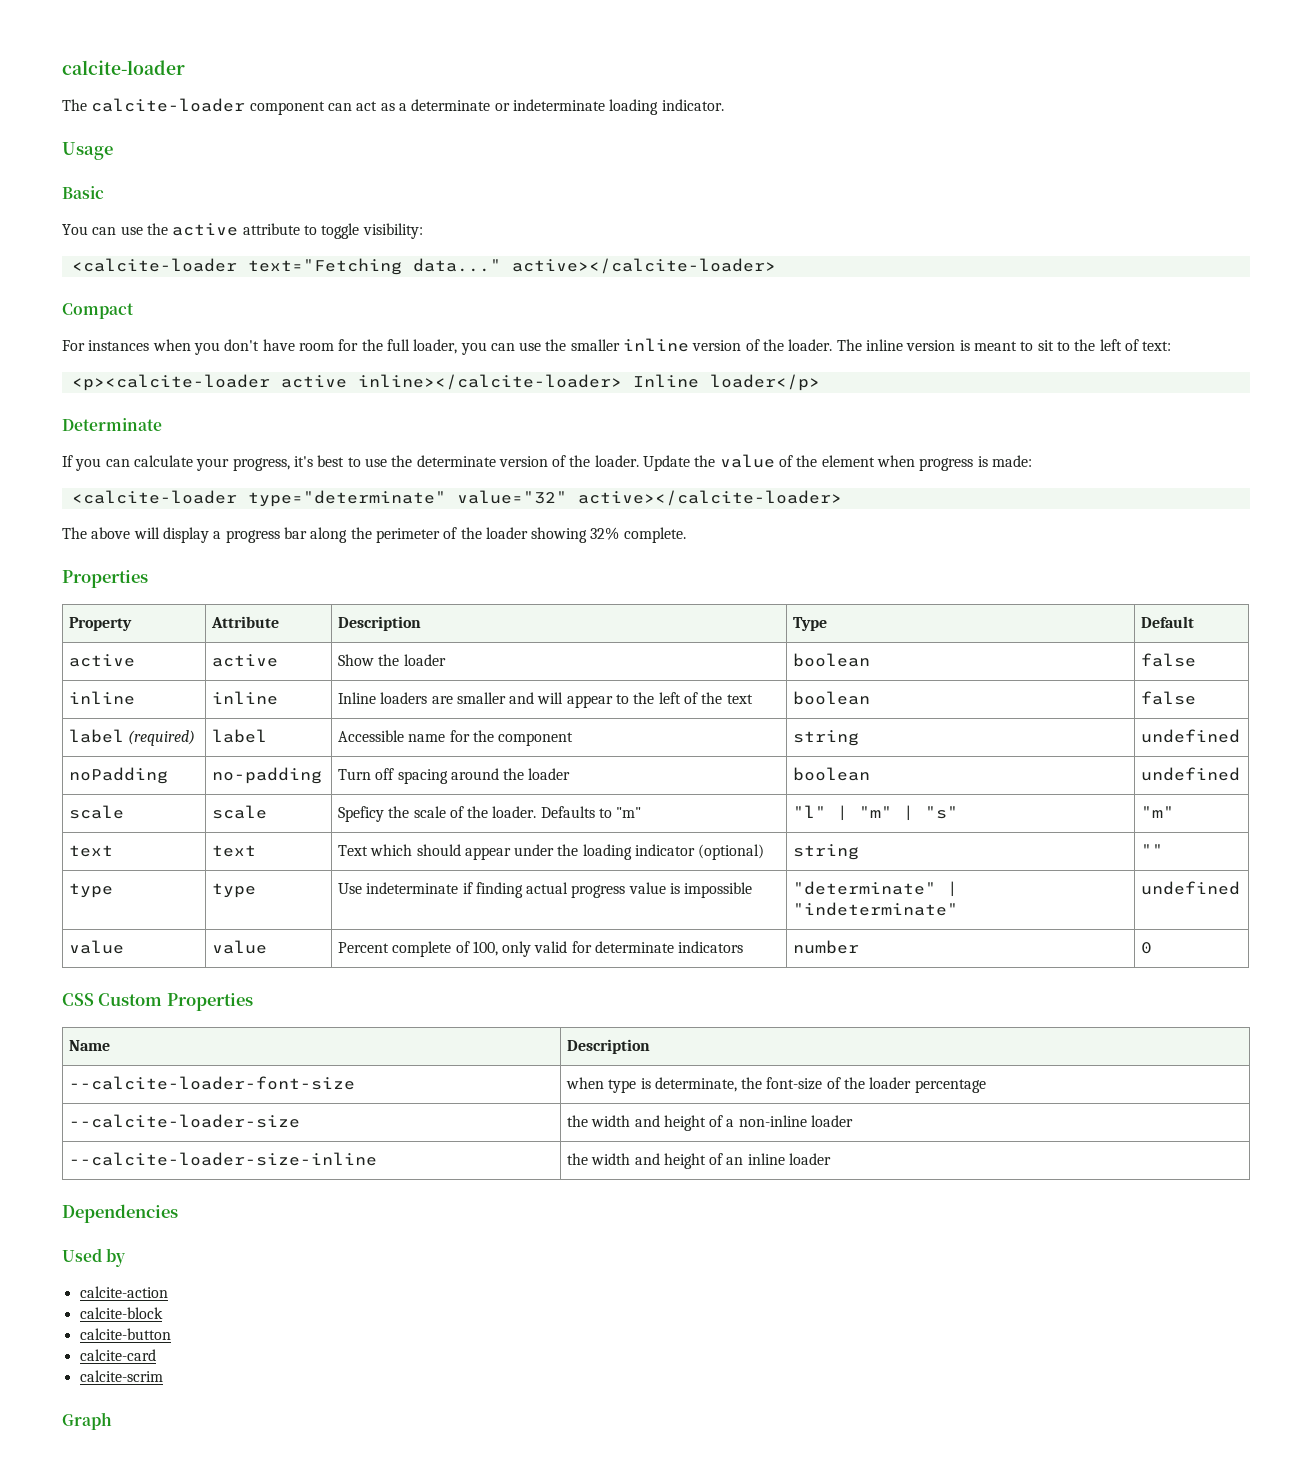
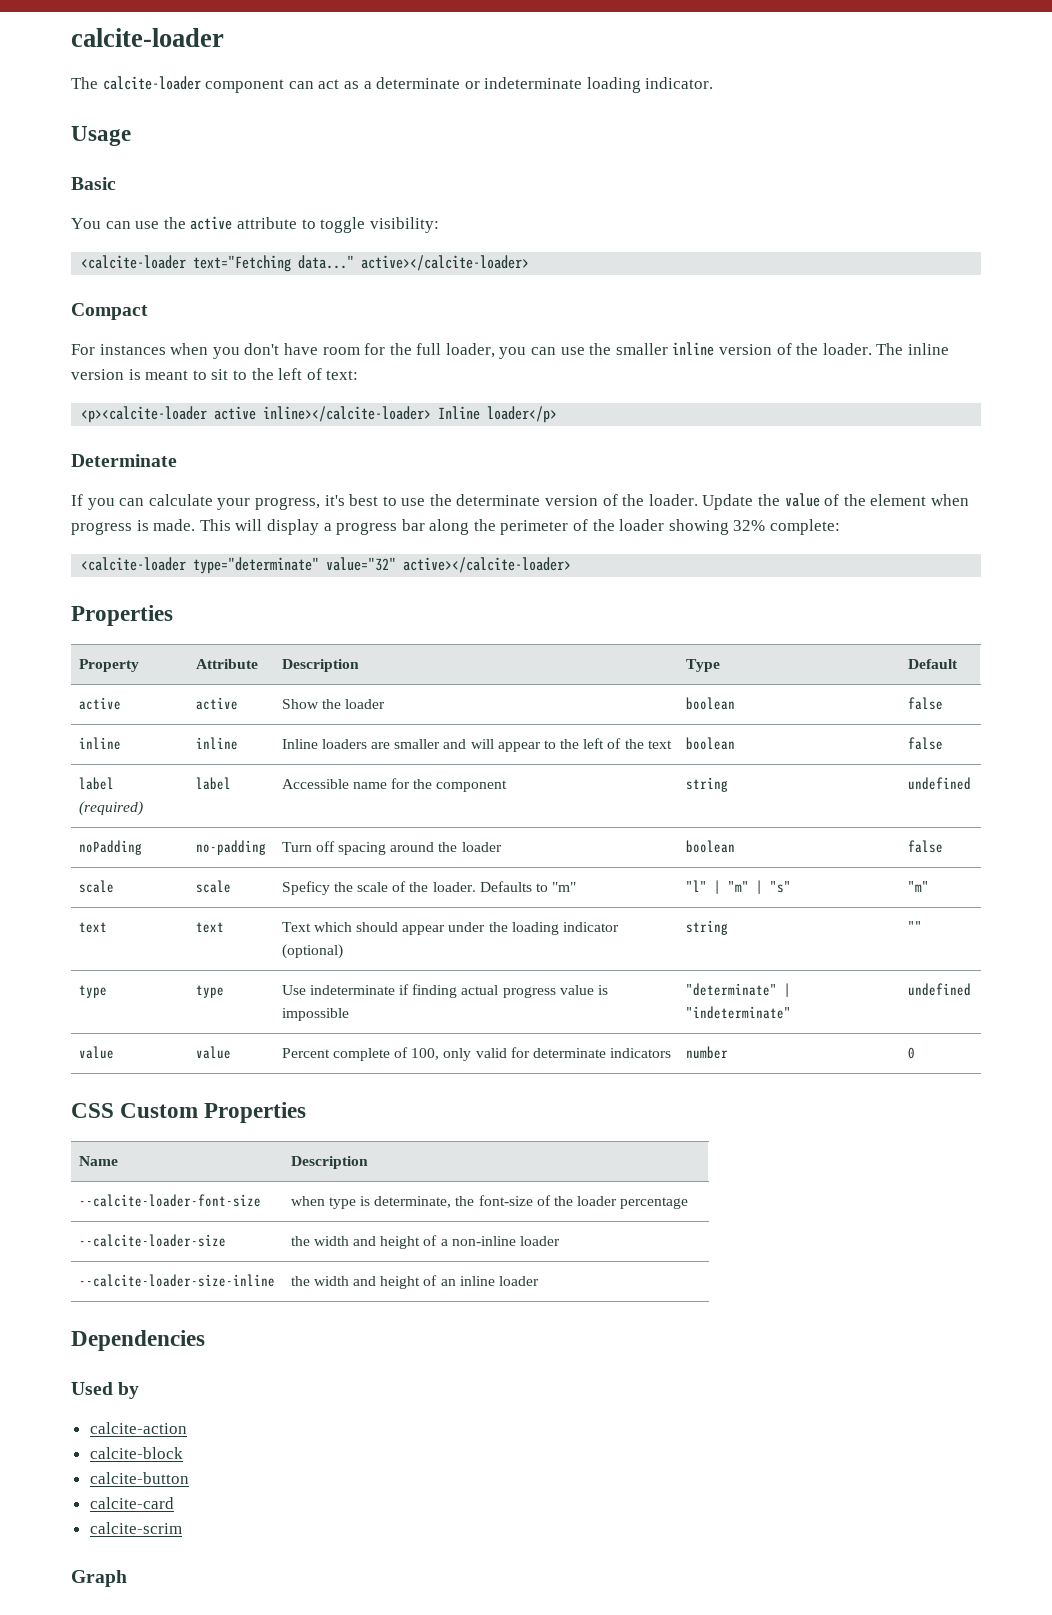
- Update the value of the element when progress is made:
+ Update the value of the element when progress is made. This will display a progress bar along the perimeter of the loader showing 32% complete:
  <calcite-loader type="determinate" value="32" active></calcite-loader>
- The above will display a progress bar along the perimeter of the loader showing 32% complete.
- noPadding | no-padding | Turn off spacing around the loader | boolean | undefined
+ noPadding | no-padding | Turn off spacing around the loader | boolean | false

